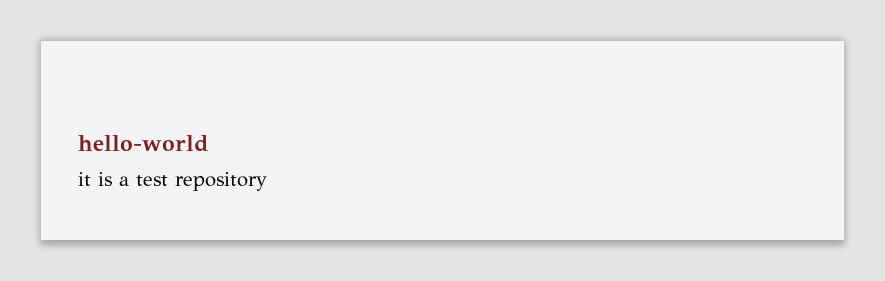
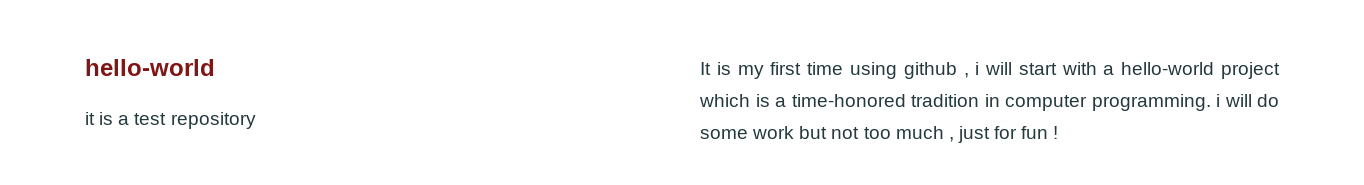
+ It is my first time using github , i will start with a hello-world project which is a time-honored tradition in computer programming. i will do some work but not too much , just for fun !

